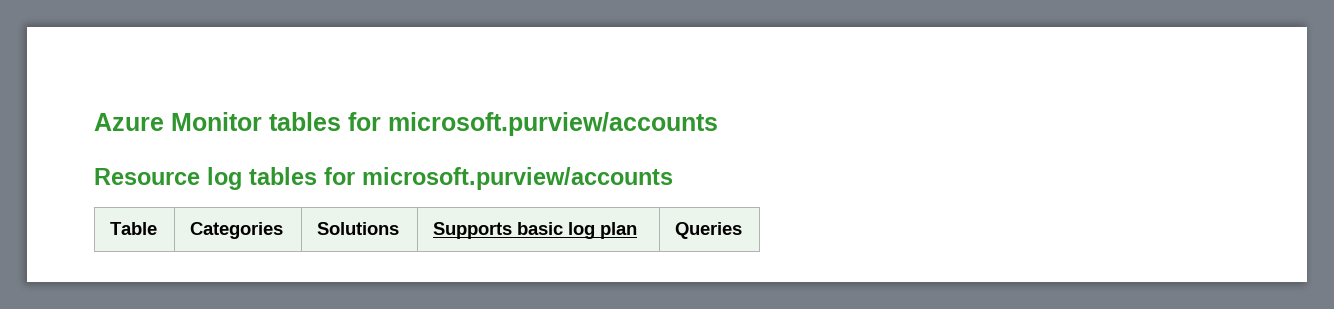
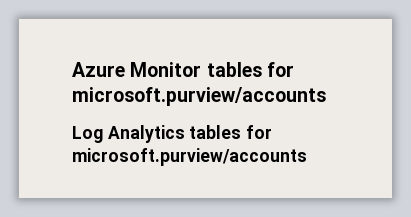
- Resource log tables for microsoft.purview/accounts
- Table | Categories | Solutions | Supports basic log plan | Queries
+ Log Analytics tables for microsoft.purview/accounts

